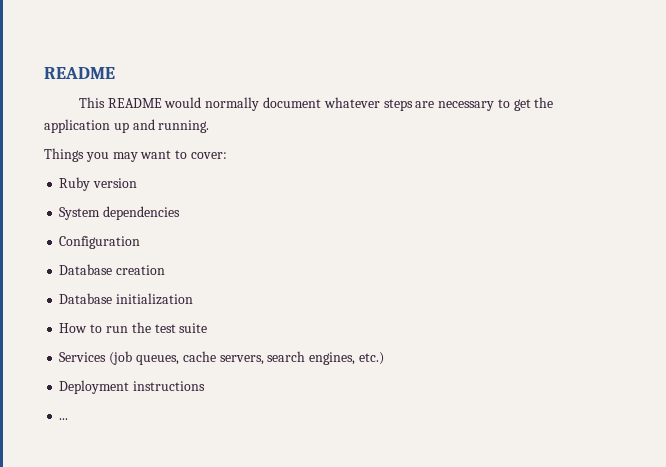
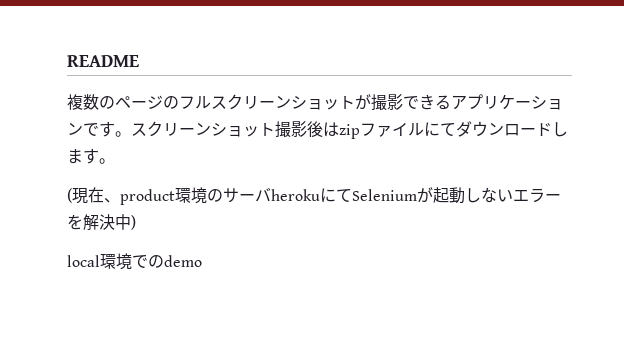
- This README would normally document whatever steps are necessary to get the application up and running.
- Things you may want to cover:
- Ruby version
- System dependencies
- Configuration
- Database creation
- Database initialization
- How to run the test suite
- Services (job queues, cache servers, search engines, etc.)
- Deployment instructions
- ...
+ 複数のページのフルスクリーンショットが撮影できるアプリケーションです。スクリーンショット撮影後はzipファイルにてダウンロードします。
+ (現在、product環境のサーバherokuにてSeleniumが起動しないエラーを解決中)
+ local環境でのdemo

